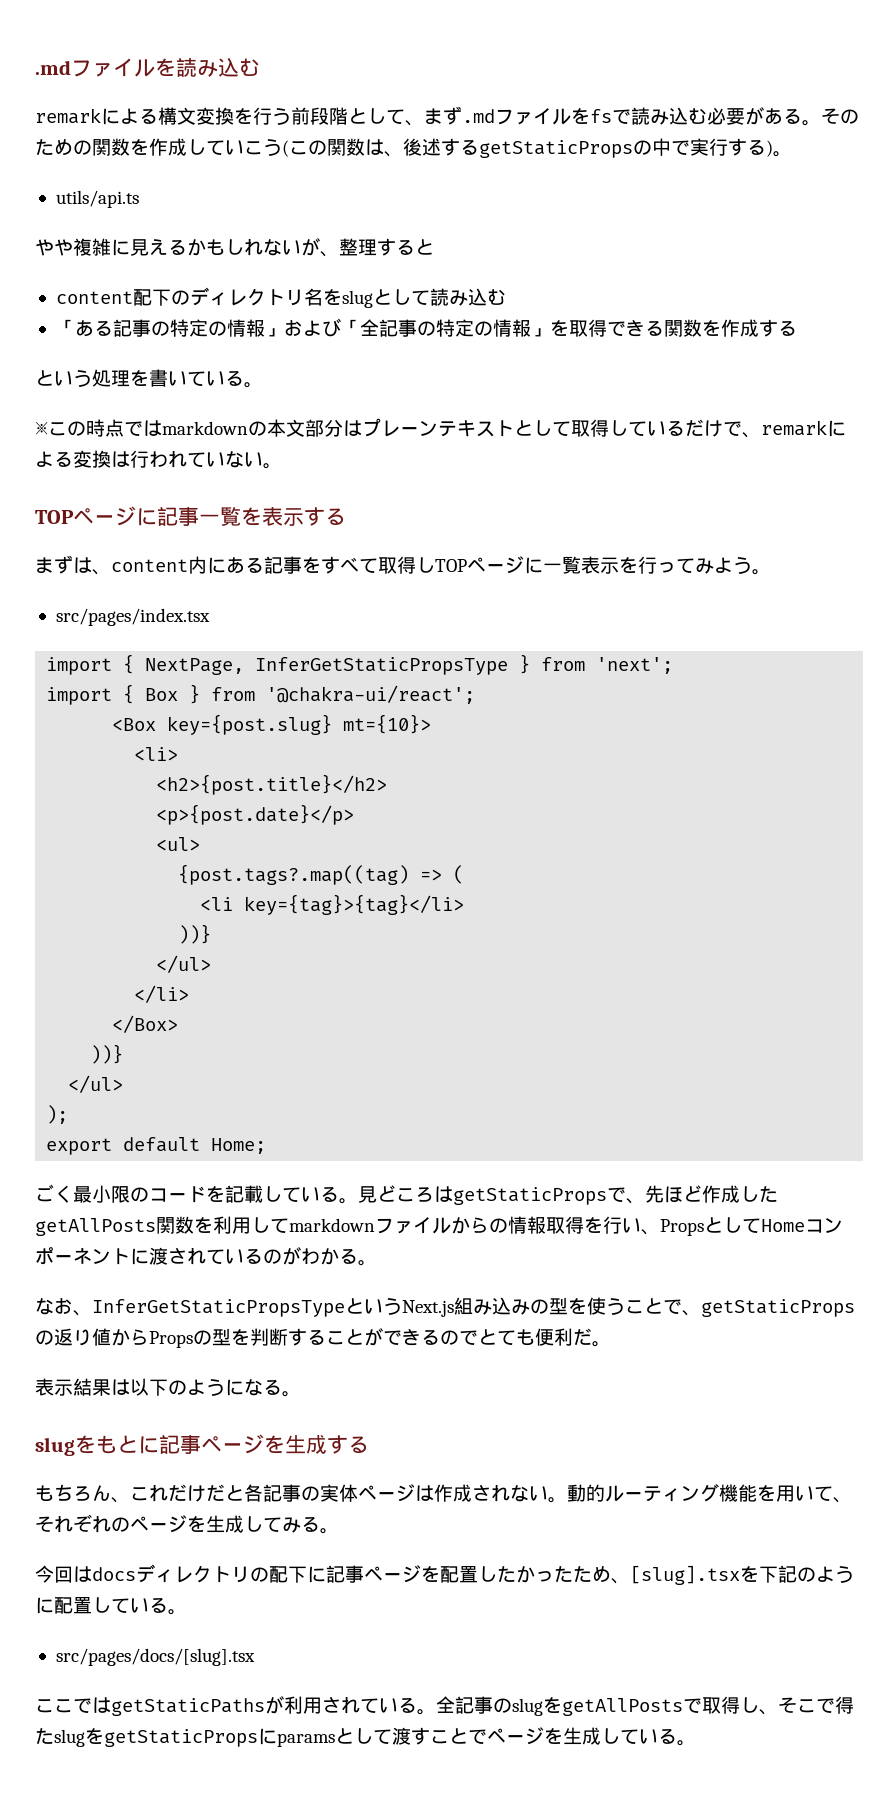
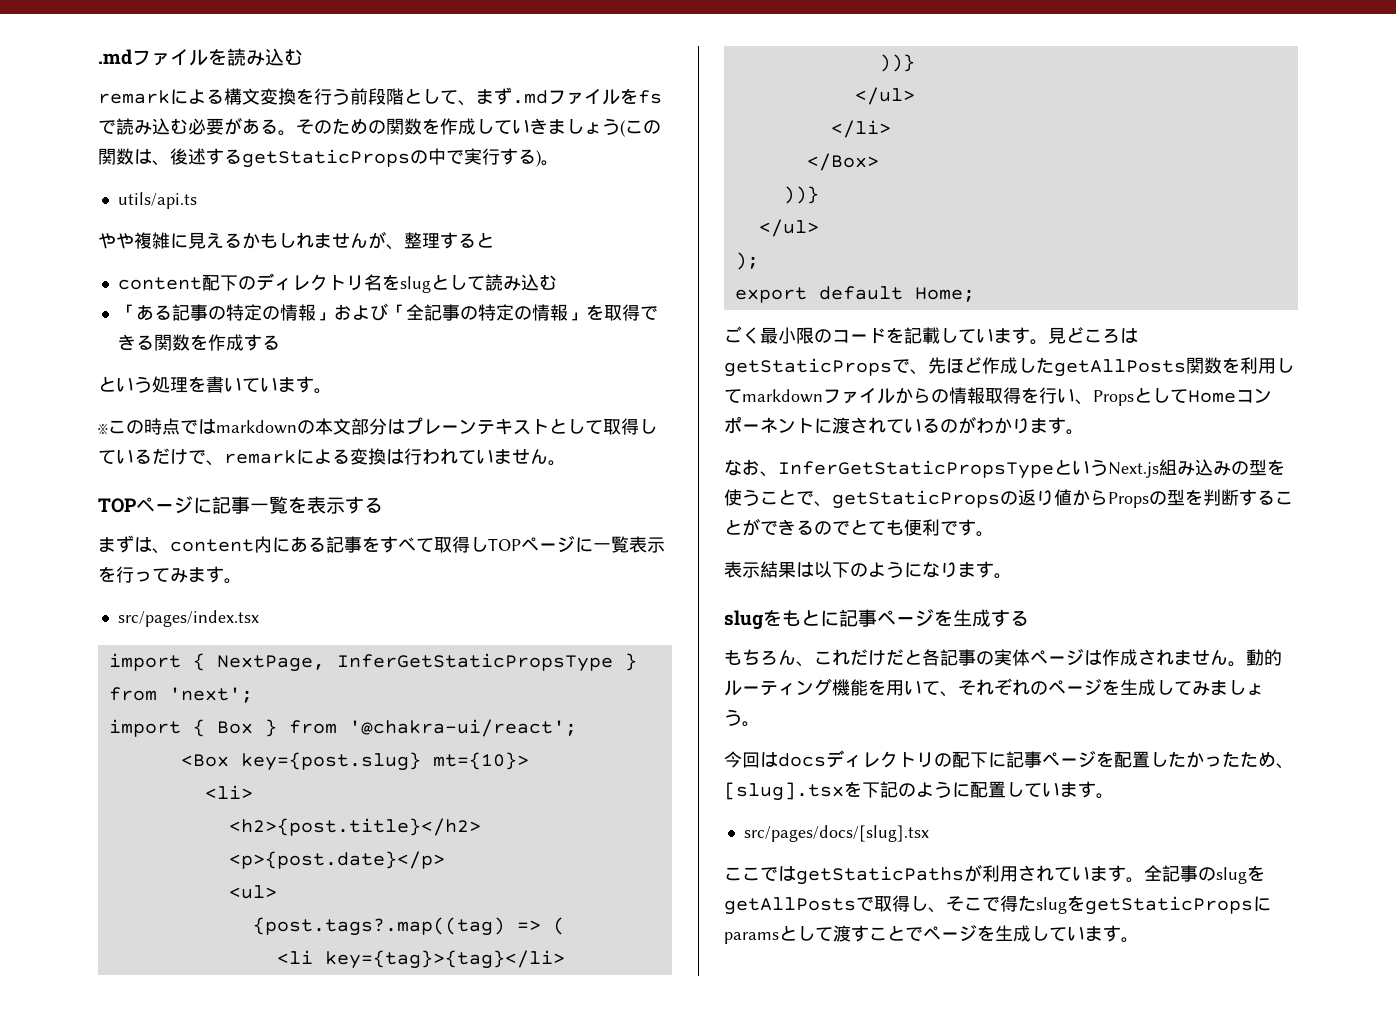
- そのための関数を作成していこう(この関数は、後述するgetStaticPropsの中で実行する)。
+ そのための関数を作成していきましょう(この関数は、後述するgetStaticPropsの中で実行する)。
- やや複雑に見えるかもしれないが、整理すると
+ やや複雑に見えるかもしれませんが、整理すると
- という処理を書いている。
+ という処理を書いています。
- ※この時点ではmarkdownの本文部分はプレーンテキストとして取得しているだけで、remarkによる変換は行われていない。
+ ※この時点ではmarkdownの本文部分はプレーンテキストとして取得しているだけで、remarkによる変換は行われていません。
- まずは、content内にある記事をすべて取得しTOPページに一覧表示を行ってみよう。
+ まずは、content内にある記事をすべて取得しTOPページに一覧表示を行ってみます。
- ごく最小限のコードを記載している。
+ ごく最小限のコードを記載しています。
- 見どころはgetStaticPropsで、先ほど作成したgetAllPosts関数を利用してmarkdownファイルからの情報取得を行い、PropsとしてHomeコンポーネントに渡されているのがわかる。
+ 見どころはgetStaticPropsで、先ほど作成したgetAllPosts関数を利用してmarkdownファイルからの情報取得を行い、PropsとしてHomeコンポーネントに渡されているのがわかります。
- なお、InferGetStaticPropsTypeというNext.js組み込みの型を使うことで、getStaticPropsの返り値からPropsの型を判断することができるのでとても便利だ。
+ なお、InferGetStaticPropsTypeというNext.js組み込みの型を使うことで、getStaticPropsの返り値からPropsの型を判断することができるのでとても便利です。
- 表示結果は以下のようになる。
+ 表示結果は以下のようになります。
- もちろん、これだけだと各記事の実体ページは作成されない。
+ もちろん、これだけだと各記事の実体ページは作成されません。
- 動的ルーティング機能を用いて、それぞれのページを生成してみる。
+ 動的ルーティング機能を用いて、それぞれのページを生成してみましょう。
- 今回はdocsディレクトリの配下に記事ページを配置したかったため、[slug].tsxを下記のように配置している。
+ 今回はdocsディレクトリの配下に記事ページを配置したかったため、[slug].tsxを下記のように配置しています。
- ここではgetStaticPathsが利用されている。
+ ここではgetStaticPathsが利用されています。
- 全記事のslugをgetAllPostsで取得し、そこで得たslugをgetStaticPropsにparamsとして渡すことでページを生成している。
+ 全記事のslugをgetAllPostsで取得し、そこで得たslugをgetStaticPropsにparamsとして渡すことでページを生成しています。

